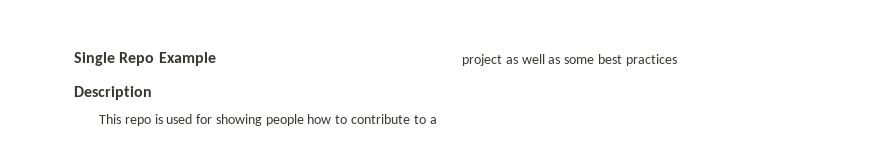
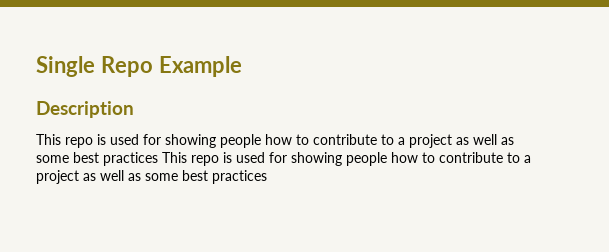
- This repo is used for showing people how to contribute to a project as well as some best practices
+ This repo is used for showing people how to contribute to a project as well as some best practices This repo is used for showing people how to contribute to a project as well as some best practices

